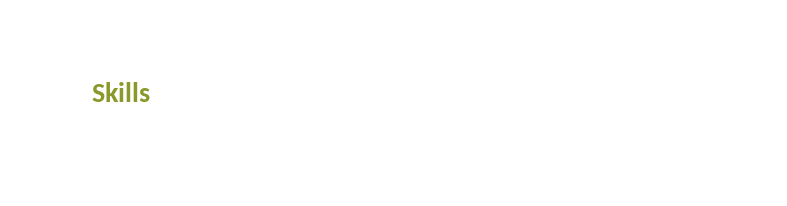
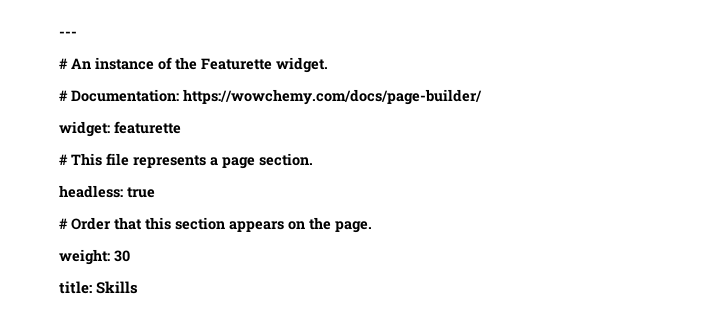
- Skills
+ ---
+ # An instance of the Featurette widget.
+ # Documentation: https://wowchemy.com/docs/page-builder/
+ widget: featurette
+ # This file represents a page section.
+ headless: true
+ # Order that this section appears on the page.
+ weight: 30
+ title: Skills

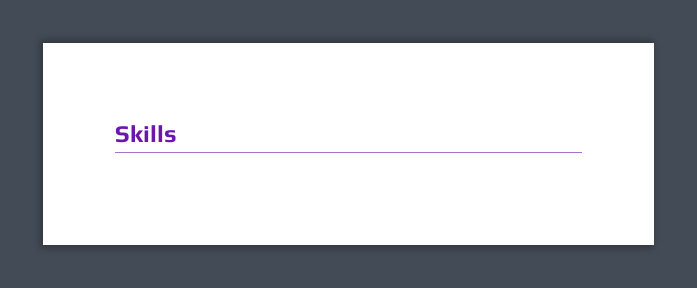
- ---
- # An instance of the Featurette widget.
- # Documentation: https://wowchemy.com/docs/page-builder/
- widget: featurette
- # This file represents a page section.
- headless: true
- # Order that this section appears on the page.
- weight: 30
- title: Skills
+ Skills

